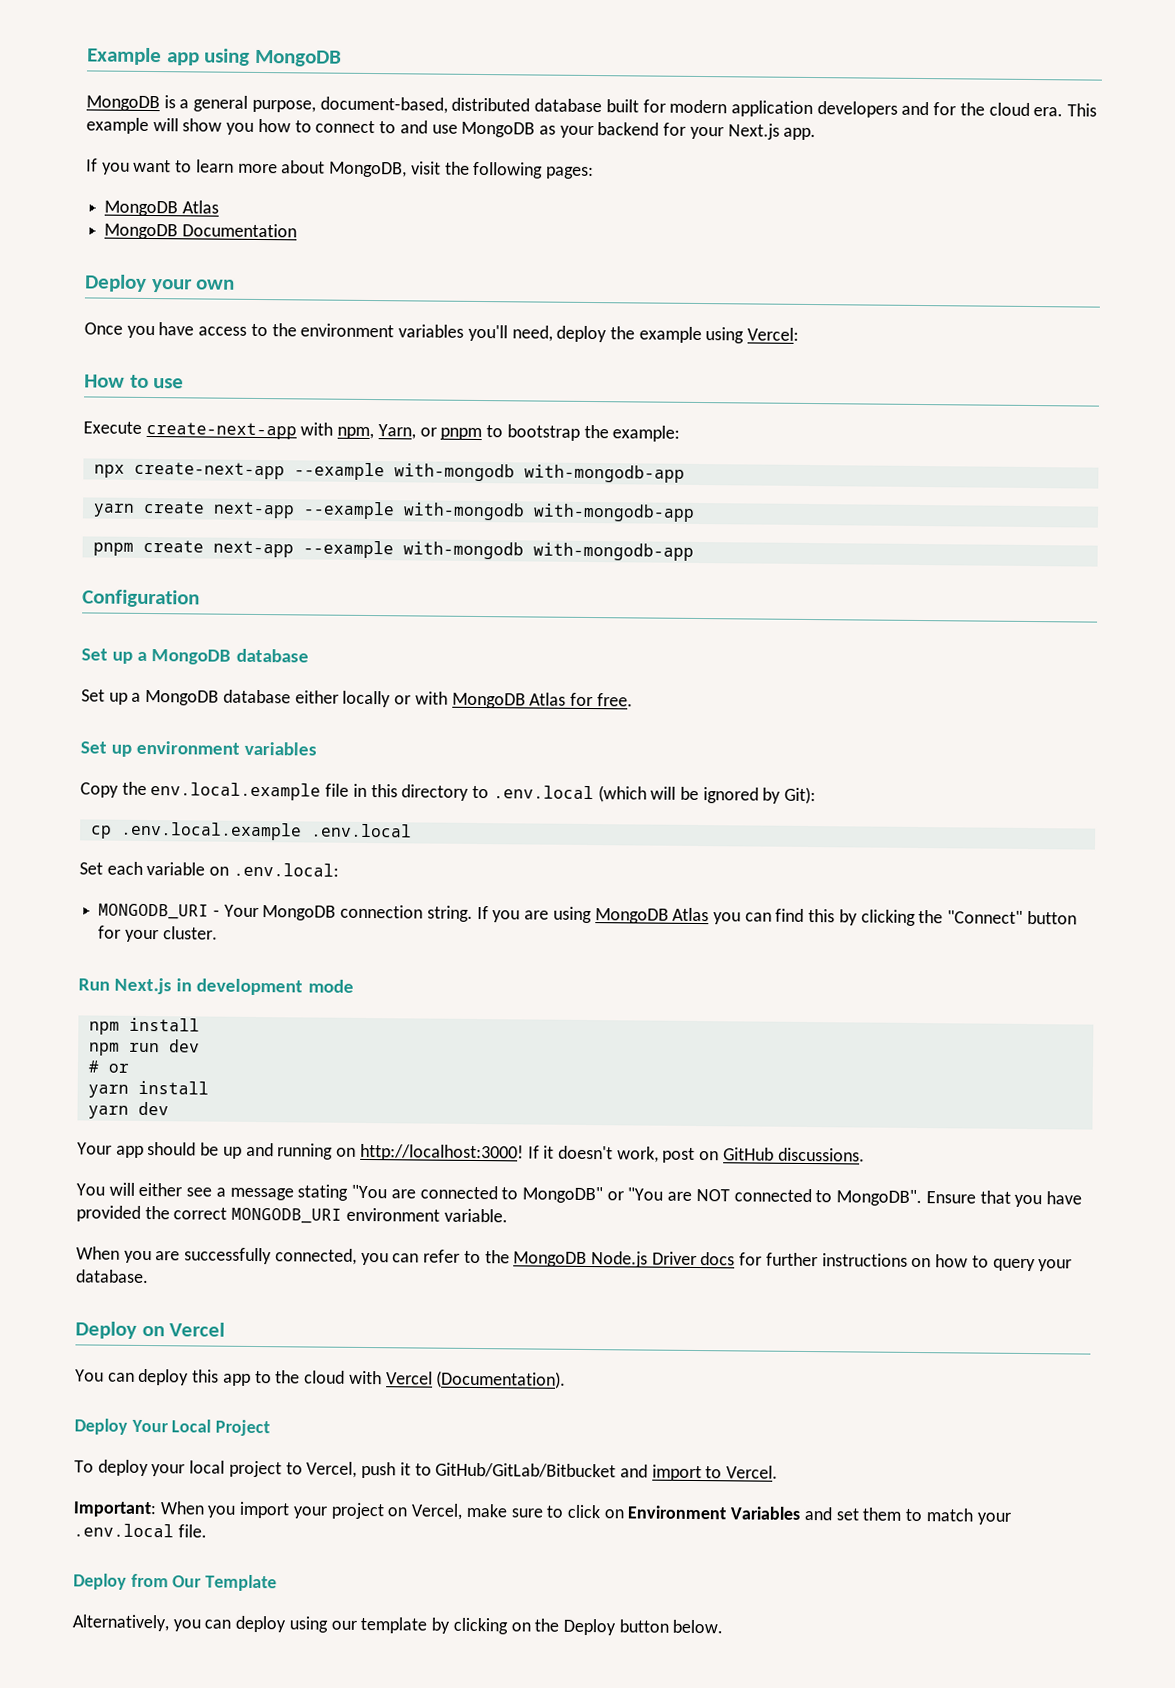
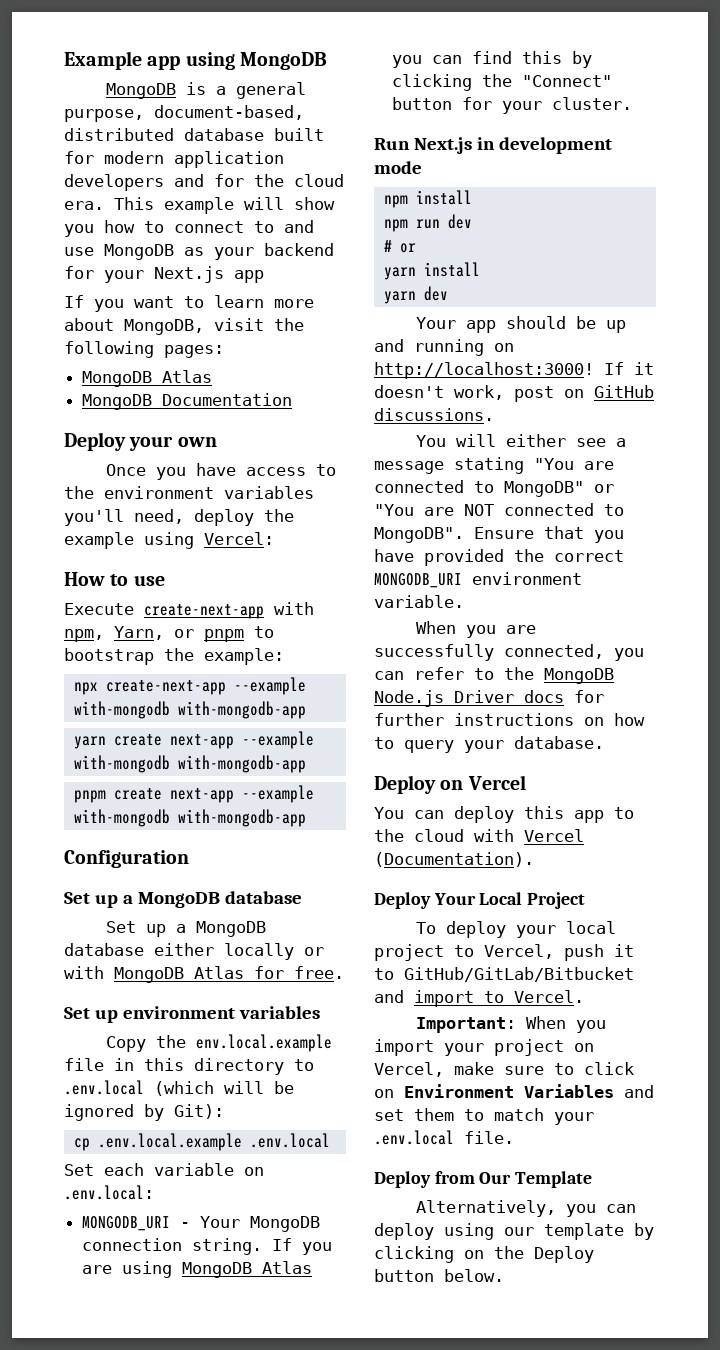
- This example will show you how to connect to and use MongoDB as your backend for your Next.js app.
+ This example will show you how to connect to and use MongoDB as your backend for your Next.js app

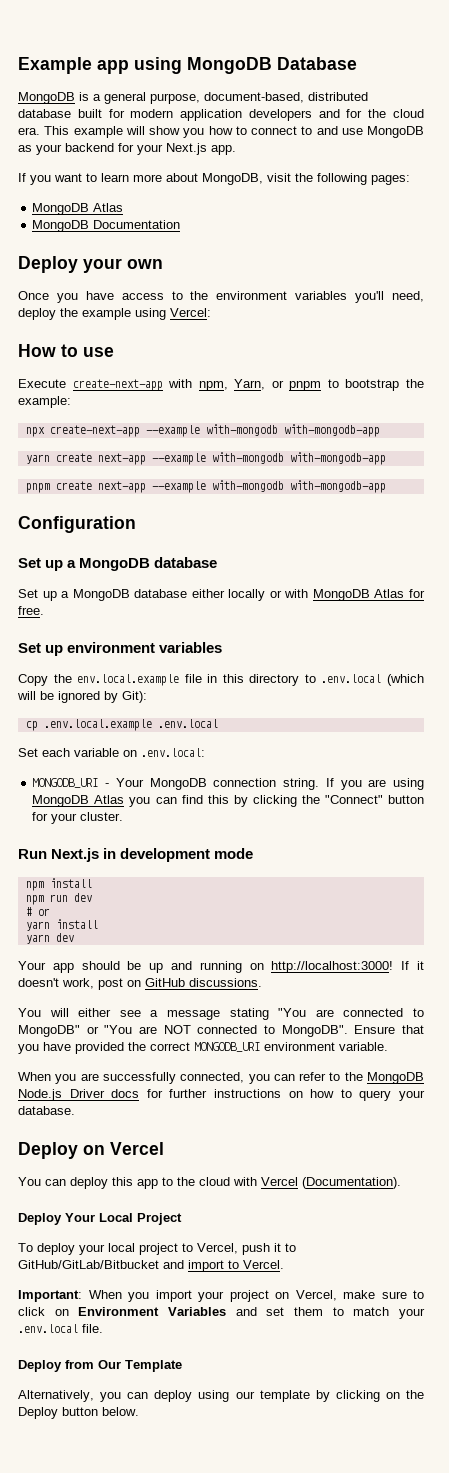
- Example app using MongoDB
+ Example app using MongoDB Database
- This example will show you how to connect to and use MongoDB as your backend for your Next.js app
+ This example will show you how to connect to and use MongoDB as your backend for your Next.js app.

